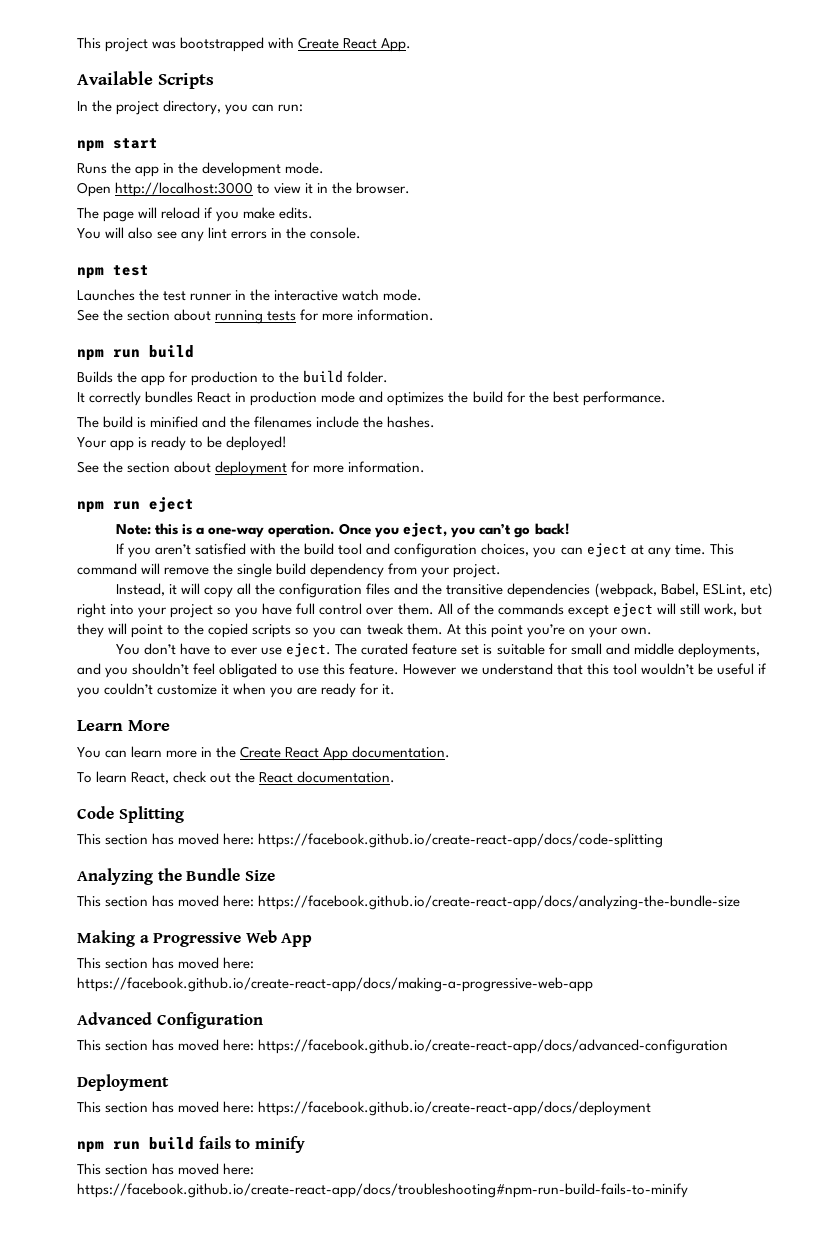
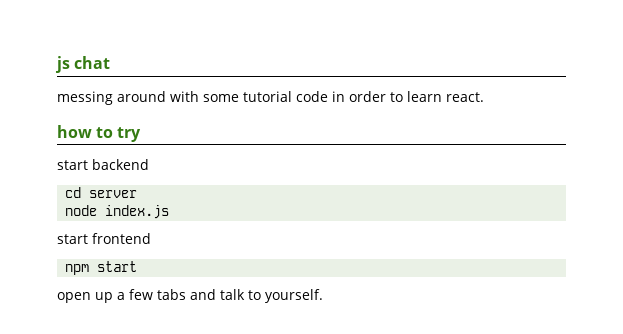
- This project was bootstrapped with Create React App.
- Available Scripts
- In the project directory, you can run:
+ js chat
+ messing around with some tutorial code in order to learn react.
+ how to try
+ start backend
+ cd server
+ node index.js
+ start frontend
  npm start
- Runs the app in the development mode.
- Open http://localhost:3000 to view it in the browser.
- The page will reload if you make edits.
- You will also see any lint errors in the console.
- npm test
- Launches the test runner in the interactive watch mode.
- See the section about running tests for more information.
- npm run build
- Builds the app for production to the build folder.
- It correctly bundles React in production mode and optimizes the build for the best performance.
- The build is minified and the filenames include the hashes.
- Your app is ready to be deployed!
- See the section about deployment for more information.
- npm run eject
- Note: this is a one-way operation. Once you eject, you can’t go back!
- If you aren’t satisfied with the build tool and configuration choices, you can eject at any time. This command will remove the single build dependency from your project.
- Instead, it will copy all the configuration files and the transitive dependencies (webpack, Babel, ESLint, etc) right into your project so you have full control over them. All of the commands except eject will still work, but they will point to the copied scripts so you can tweak them. At this point you’re on your own.
- You don’t have to ever use eject. The curated feature set is suitable for small and middle deployments, and you shouldn’t feel obligated to use this feature. However we understand that this tool wouldn’t be useful if you couldn’t customize it when you are ready for it.
- Learn More
- You can learn more in the Create React App documentation.
- To learn React, check out the React documentation.
- Code Splitting
- This section has moved here: https://facebook.github.io/create-react-app/docs/code-splitting
- Analyzing the Bundle Size
- This section has moved here: https://facebook.github.io/create-react-app/docs/analyzing-the-bundle-size
- Making a Progressive Web App
- This section has moved here: https://facebook.github.io/create-react-app/docs/making-a-progressive-web-app
- Advanced Configuration
- This section has moved here: https://facebook.github.io/create-react-app/docs/advanced-configuration
- Deployment
- This section has moved here: https://facebook.github.io/create-react-app/docs/deployment
- npm run build fails to minify
- This section has moved here: https://facebook.github.io/create-react-app/docs/troubleshooting#npm-run-build-fails-to-minify
+ open up a few tabs and talk to yourself.

